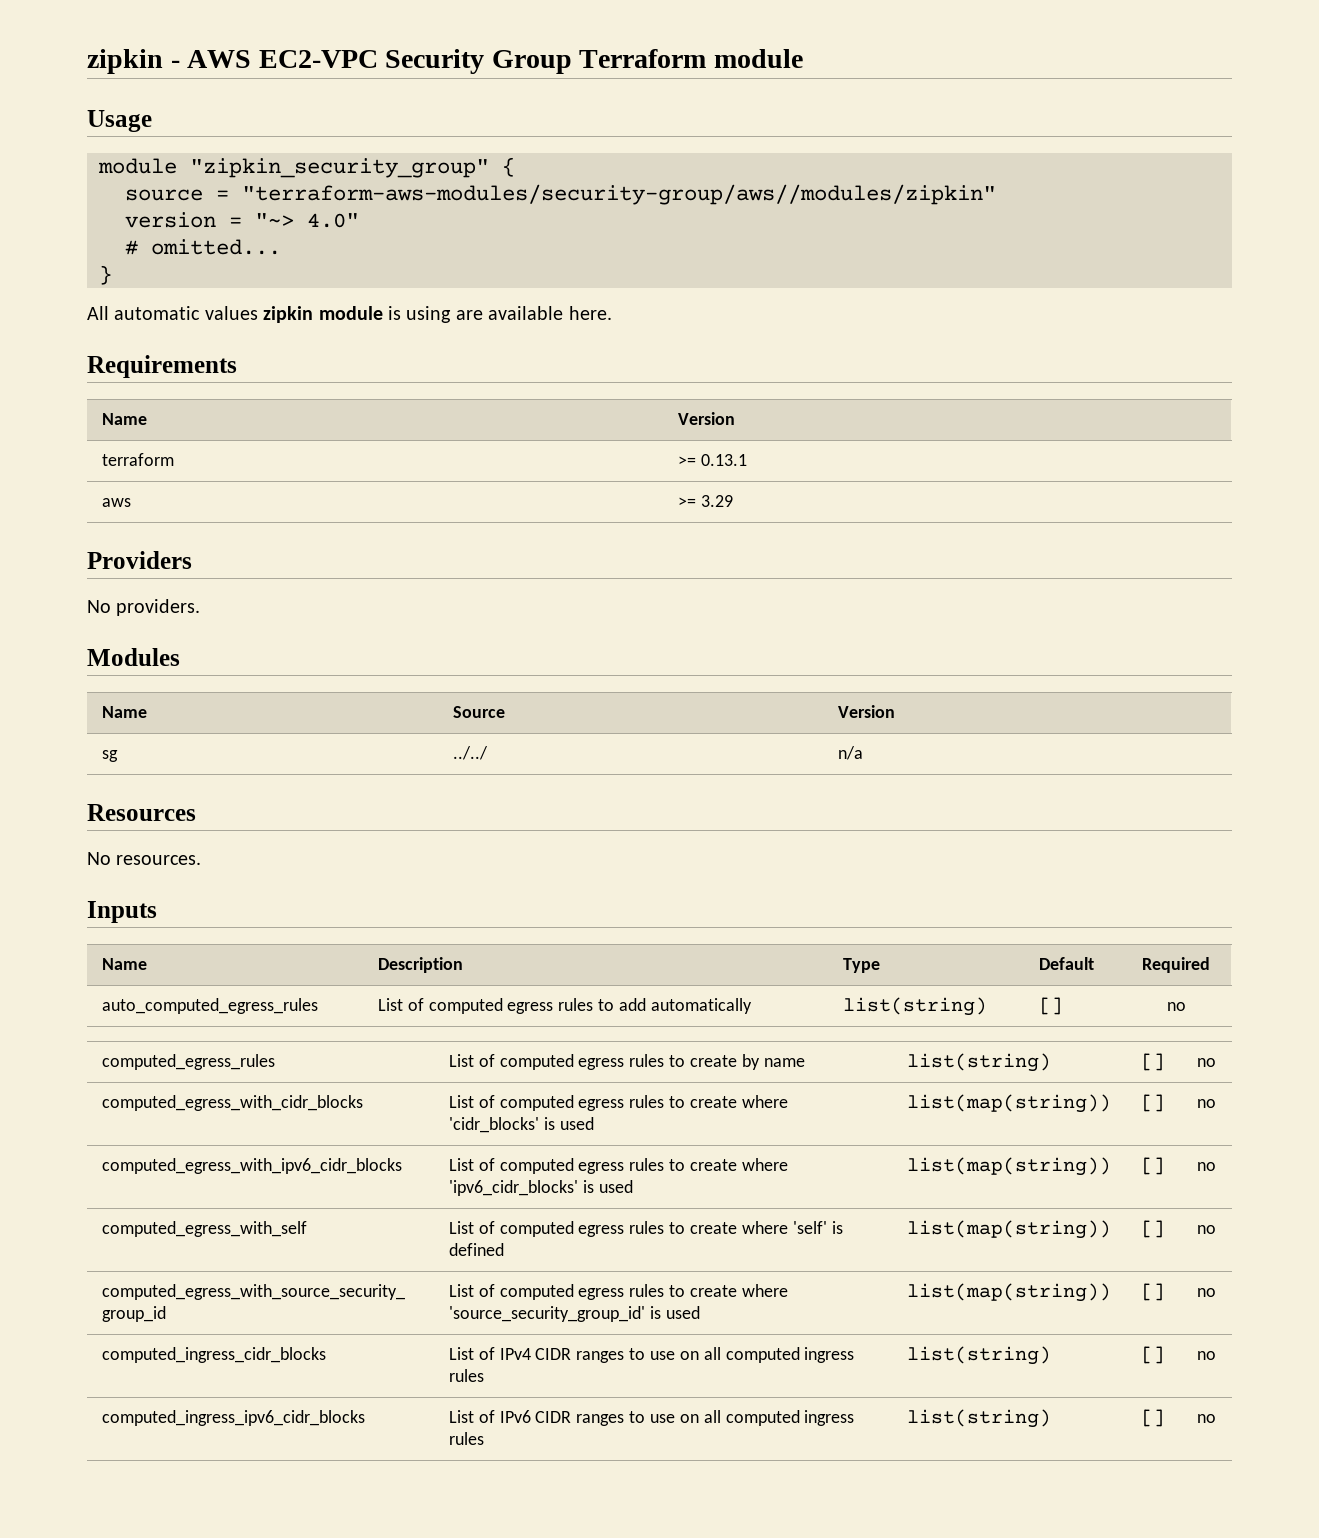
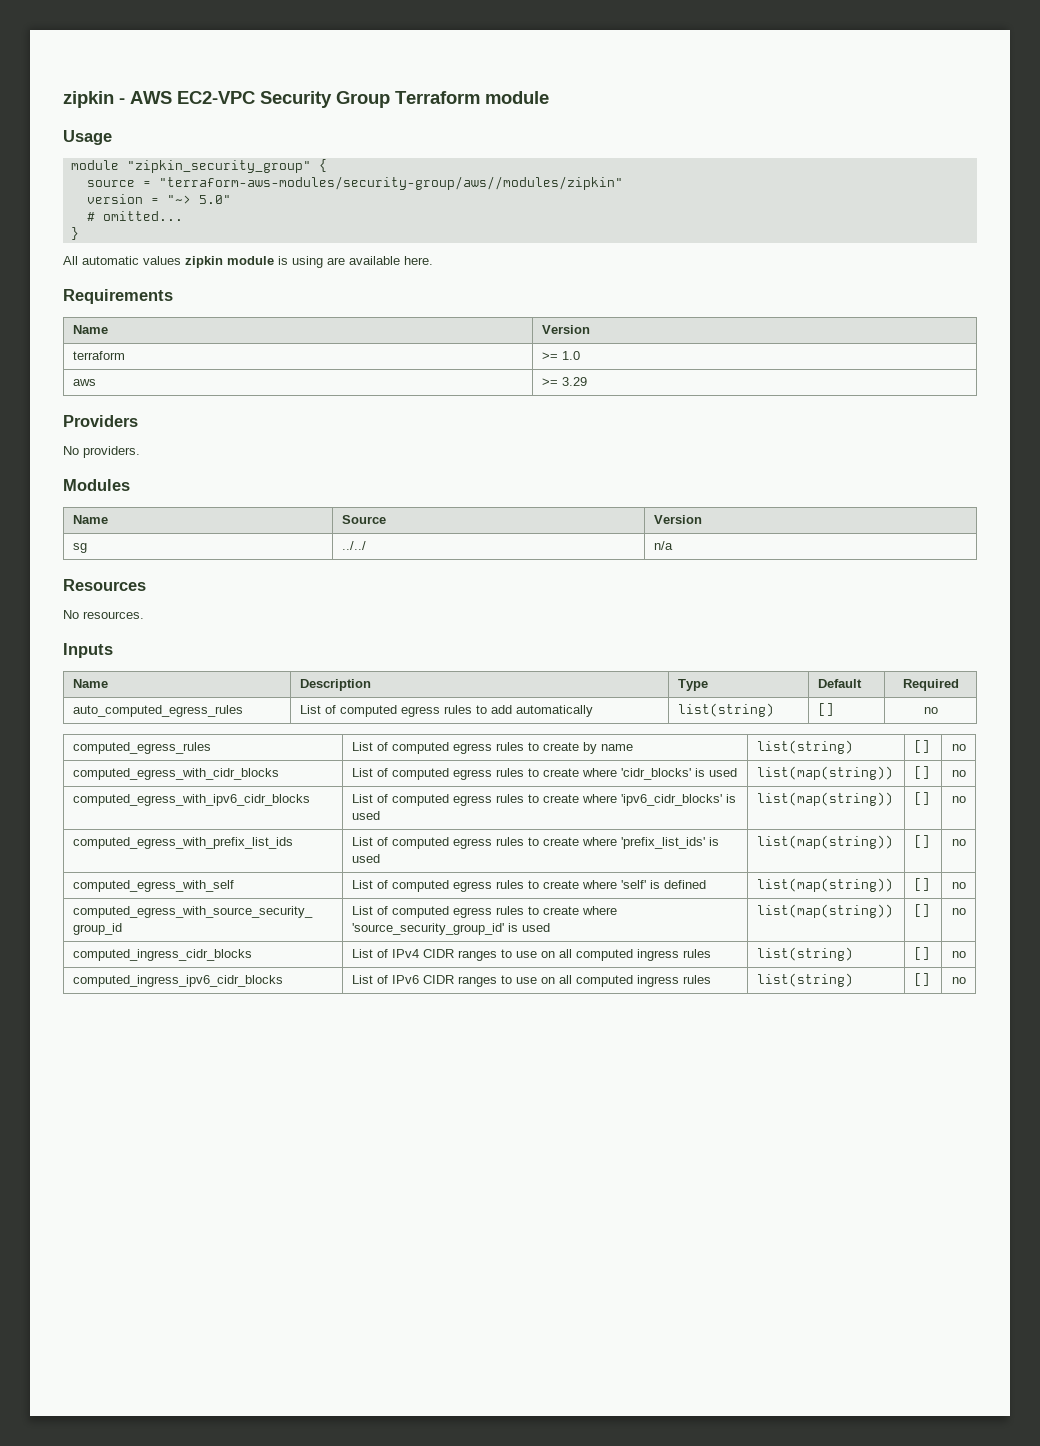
- version = "~> 4.0"
+ version = "~> 5.0"
- terraform | >= 0.13.1
+ terraform | >= 1.0
+ computed_egress_with_prefix_list_ids | List of computed egress rules to create where 'prefix_list_ids' is used | list(map(string)) | [] | no

